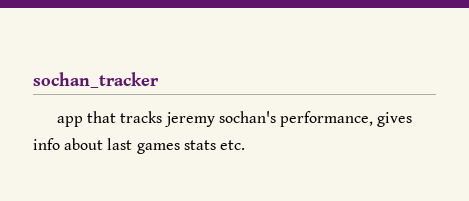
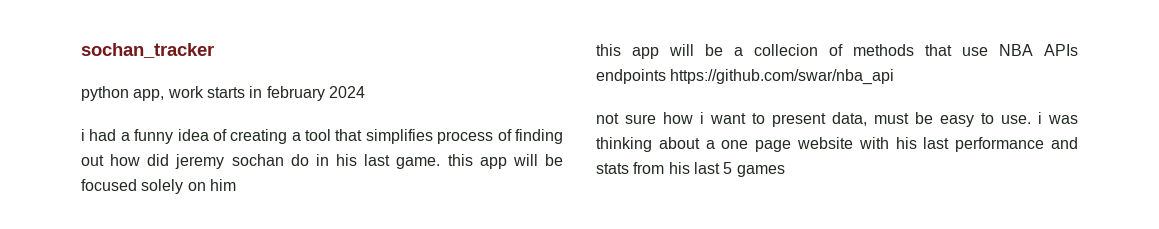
- app that tracks jeremy sochan's performance, gives info about last games stats etc.
+ python app, work starts in february 2024
+ i had a funny idea of creating a tool that simplifies process of finding out how did jeremy sochan do in his last game. this app will be focused solely on him
+ this app will be a collecion of methods that use NBA APIs endpoints https://github.com/swar/nba_api
+ not sure how i want to present data, must be easy to use. i was thinking about a one page website with his last performance and stats from his last 5 games

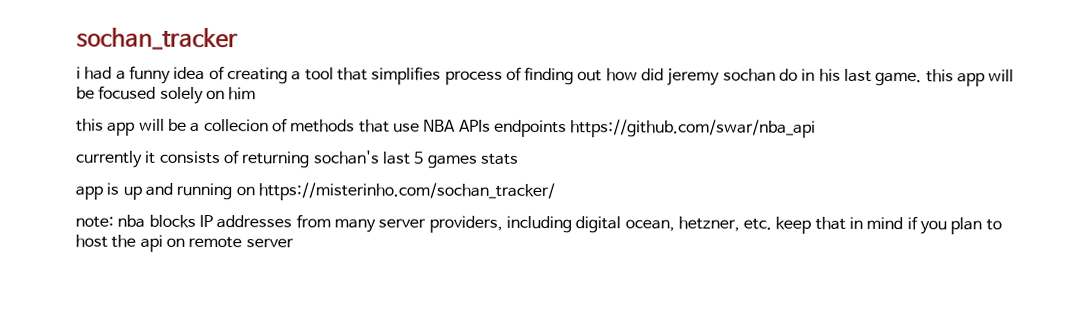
- python app, work starts in february 2024
- not sure how i want to present data, must be easy to use. i was thinking about a one page website with his last performance and stats from his last 5 games
+ currently it consists of returning sochan's last 5 games stats
+ app is up and running on https://misterinho.com/sochan_tracker/
+ note: nba blocks IP addresses from many server providers, including digital ocean, hetzner, etc. keep that in mind if you plan to host the api on remote server

